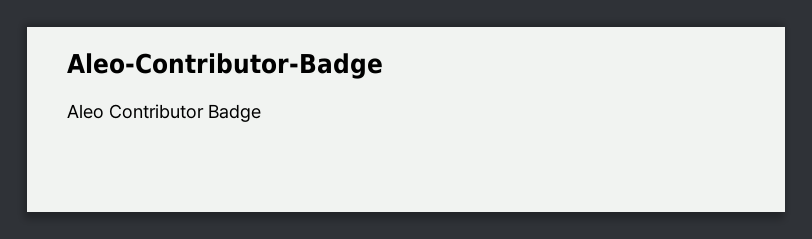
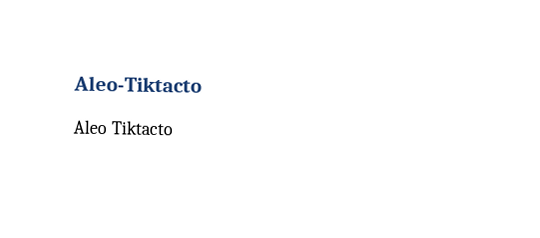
- Aleo-Contributor-Badge
+ Aleo-Tiktacto
- Aleo Contributor Badge
+ Aleo Tiktacto

